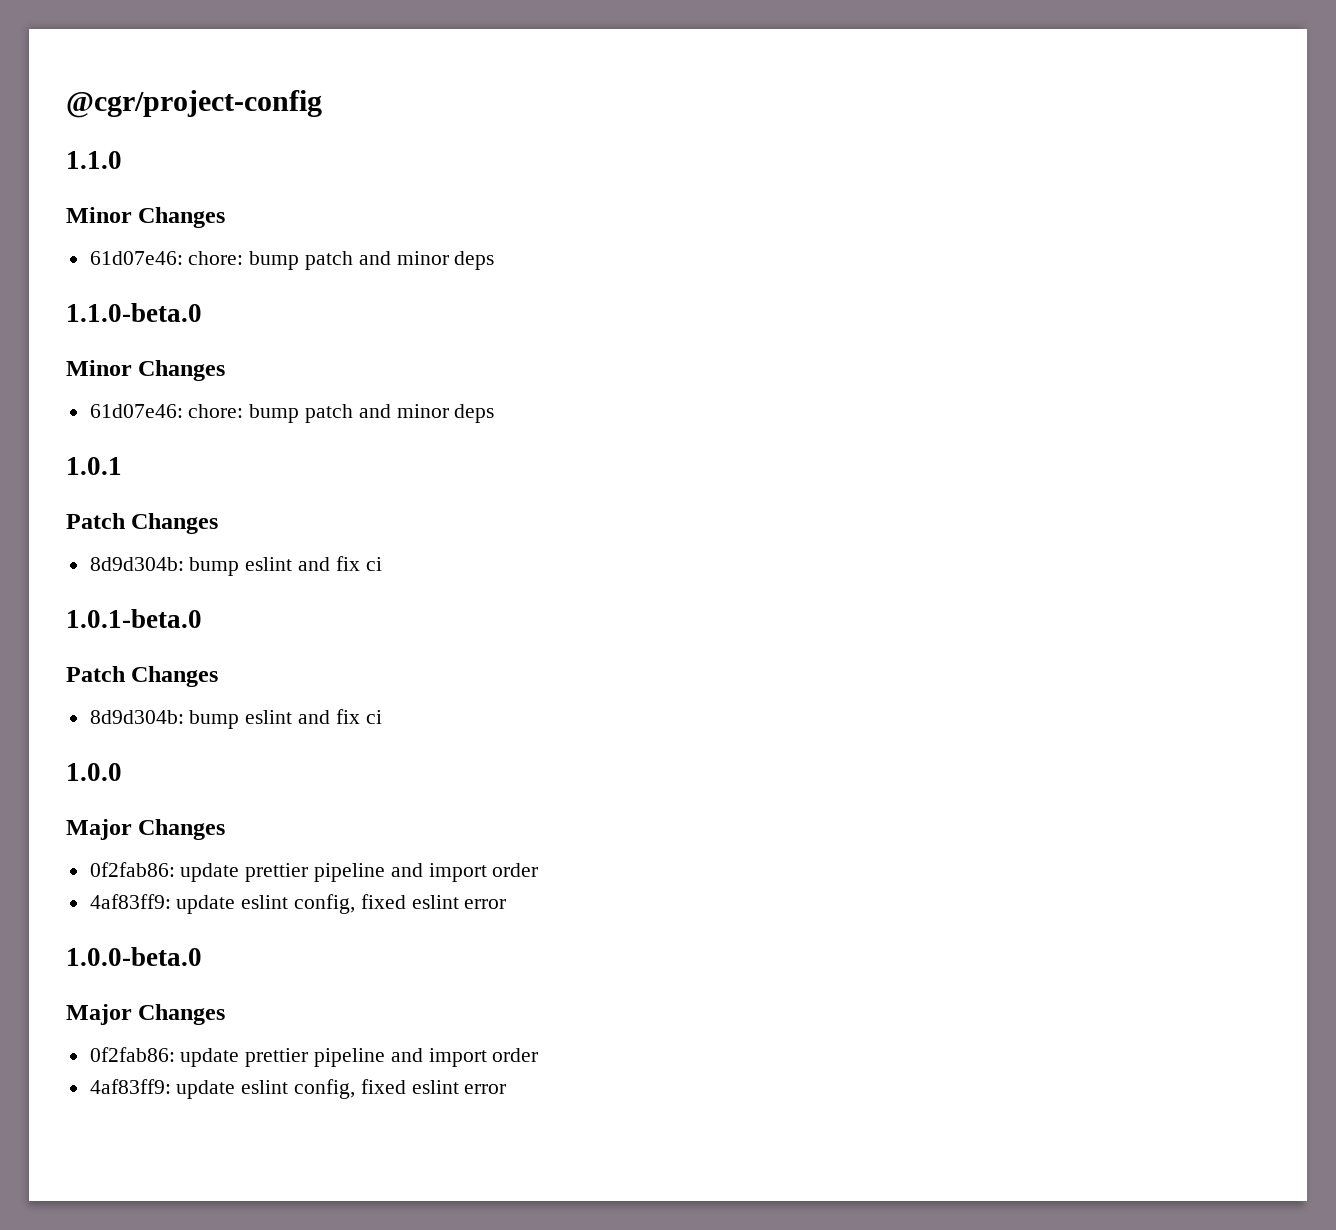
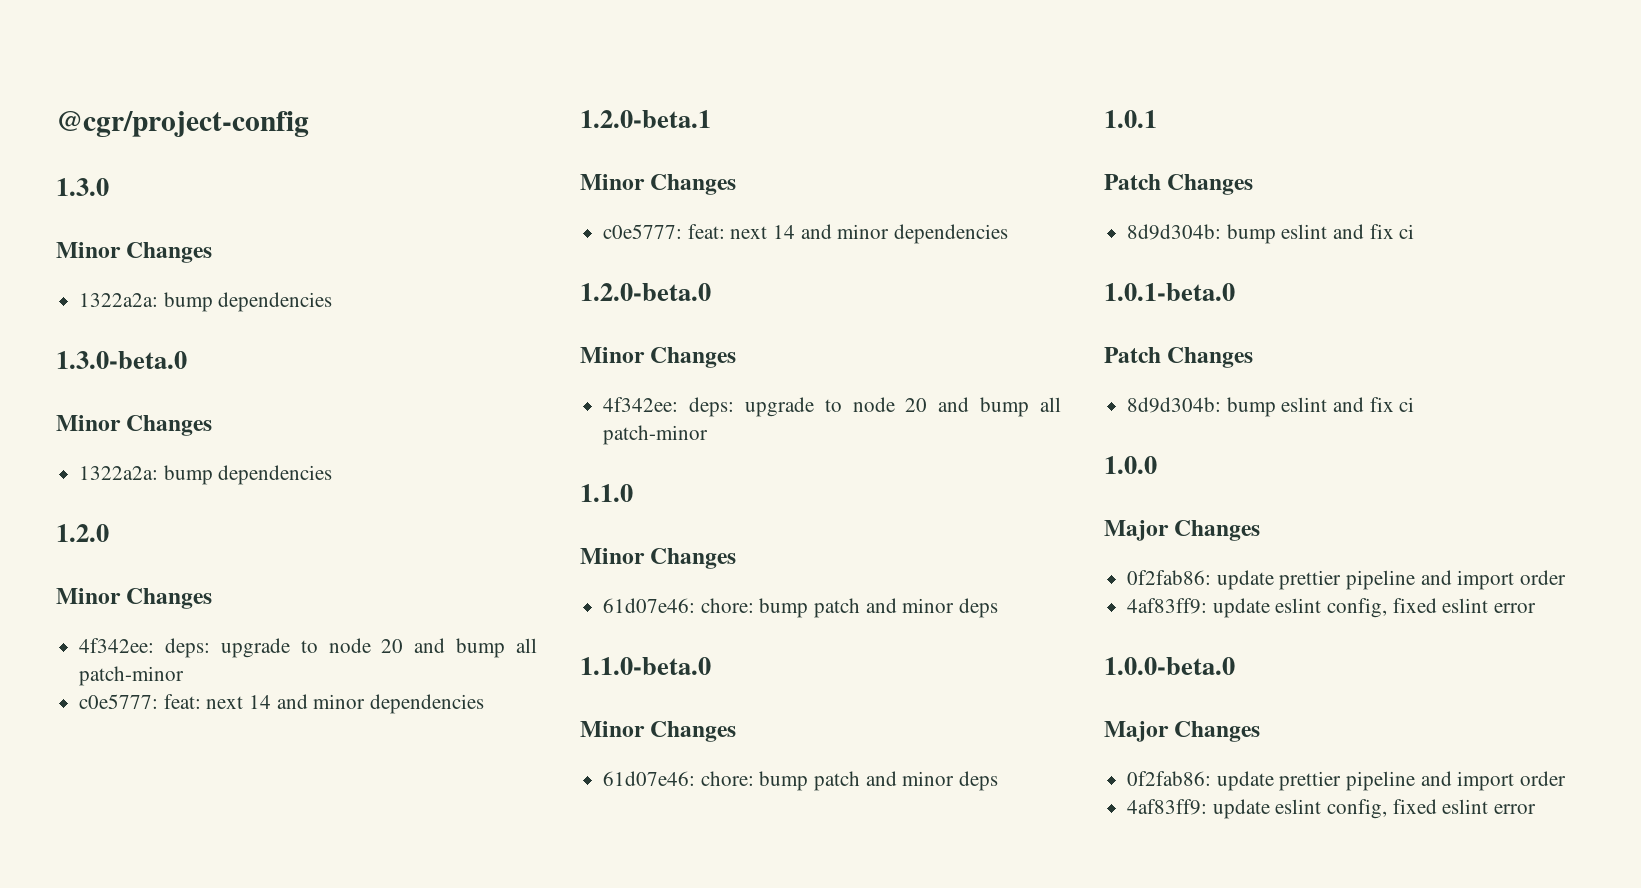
+ 1.3.0
+ Minor Changes
+ 1322a2a: bump dependencies
+ 1.3.0-beta.0
+ Minor Changes
+ 1322a2a: bump dependencies
+ 1.2.0
+ Minor Changes
+ 4f342ee: deps: upgrade to node 20 and bump all patch-minor
+ c0e5777: feat: next 14 and minor dependencies
+ 1.2.0-beta.1
+ Minor Changes
+ c0e5777: feat: next 14 and minor dependencies
+ 1.2.0-beta.0
+ Minor Changes
+ 4f342ee: deps: upgrade to node 20 and bump all patch-minor

